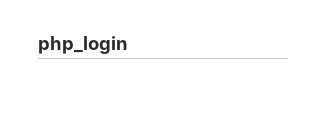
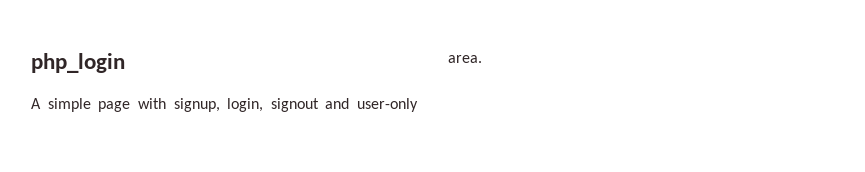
+ A simple page with signup, login, signout and user-only area.

